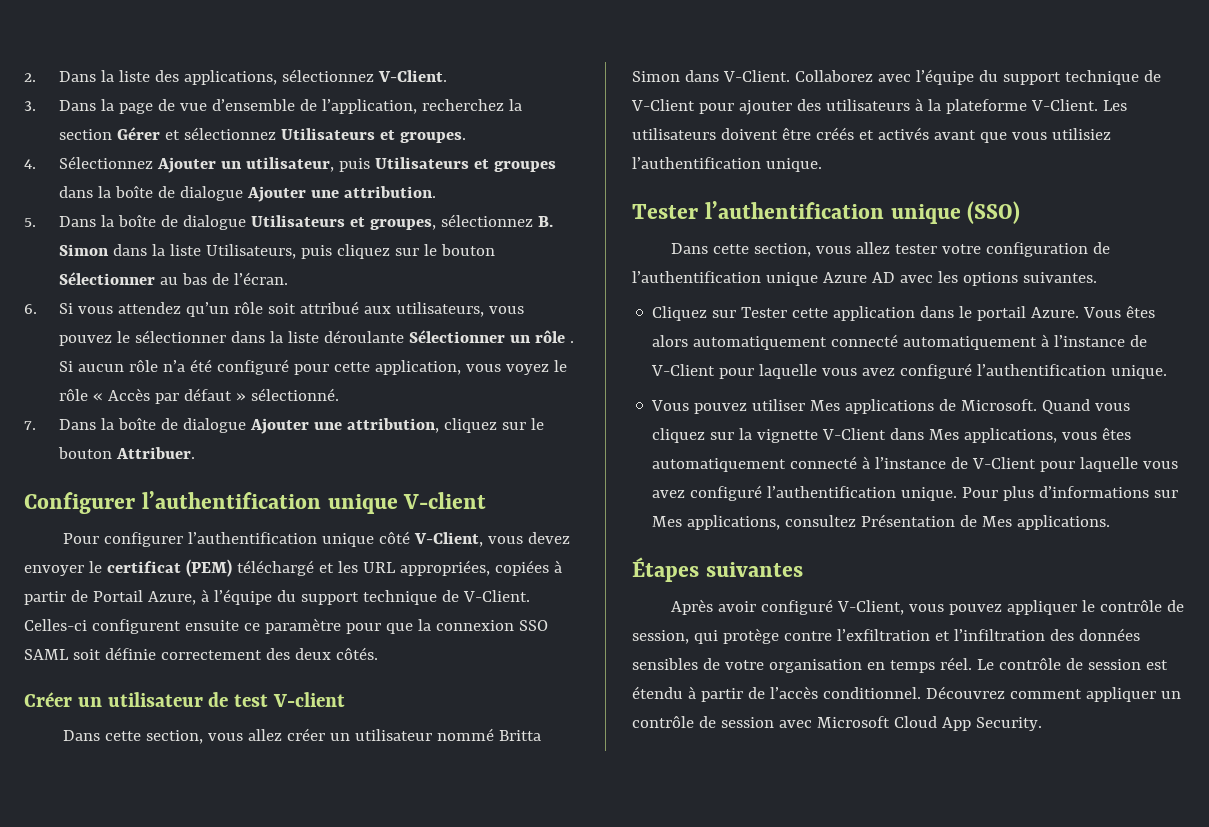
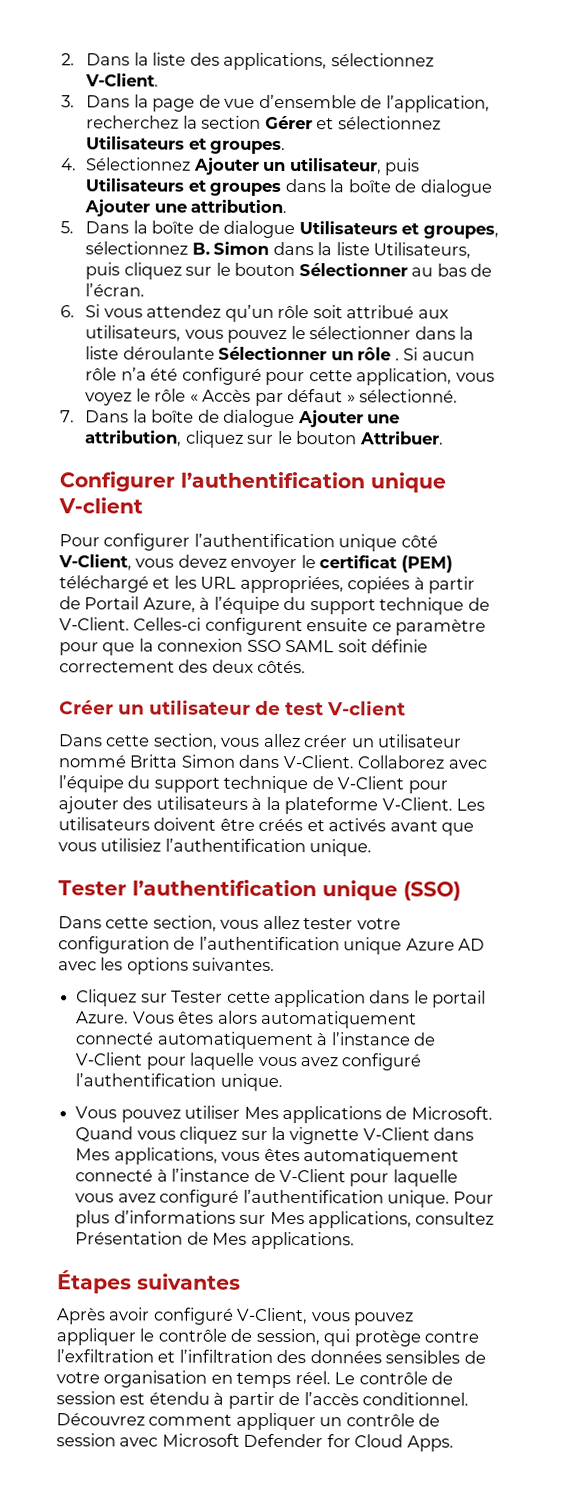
- Découvrez comment appliquer un contrôle de session avec Microsoft Cloud App Security.
+ Découvrez comment appliquer un contrôle de session avec Microsoft Defender for Cloud Apps.

